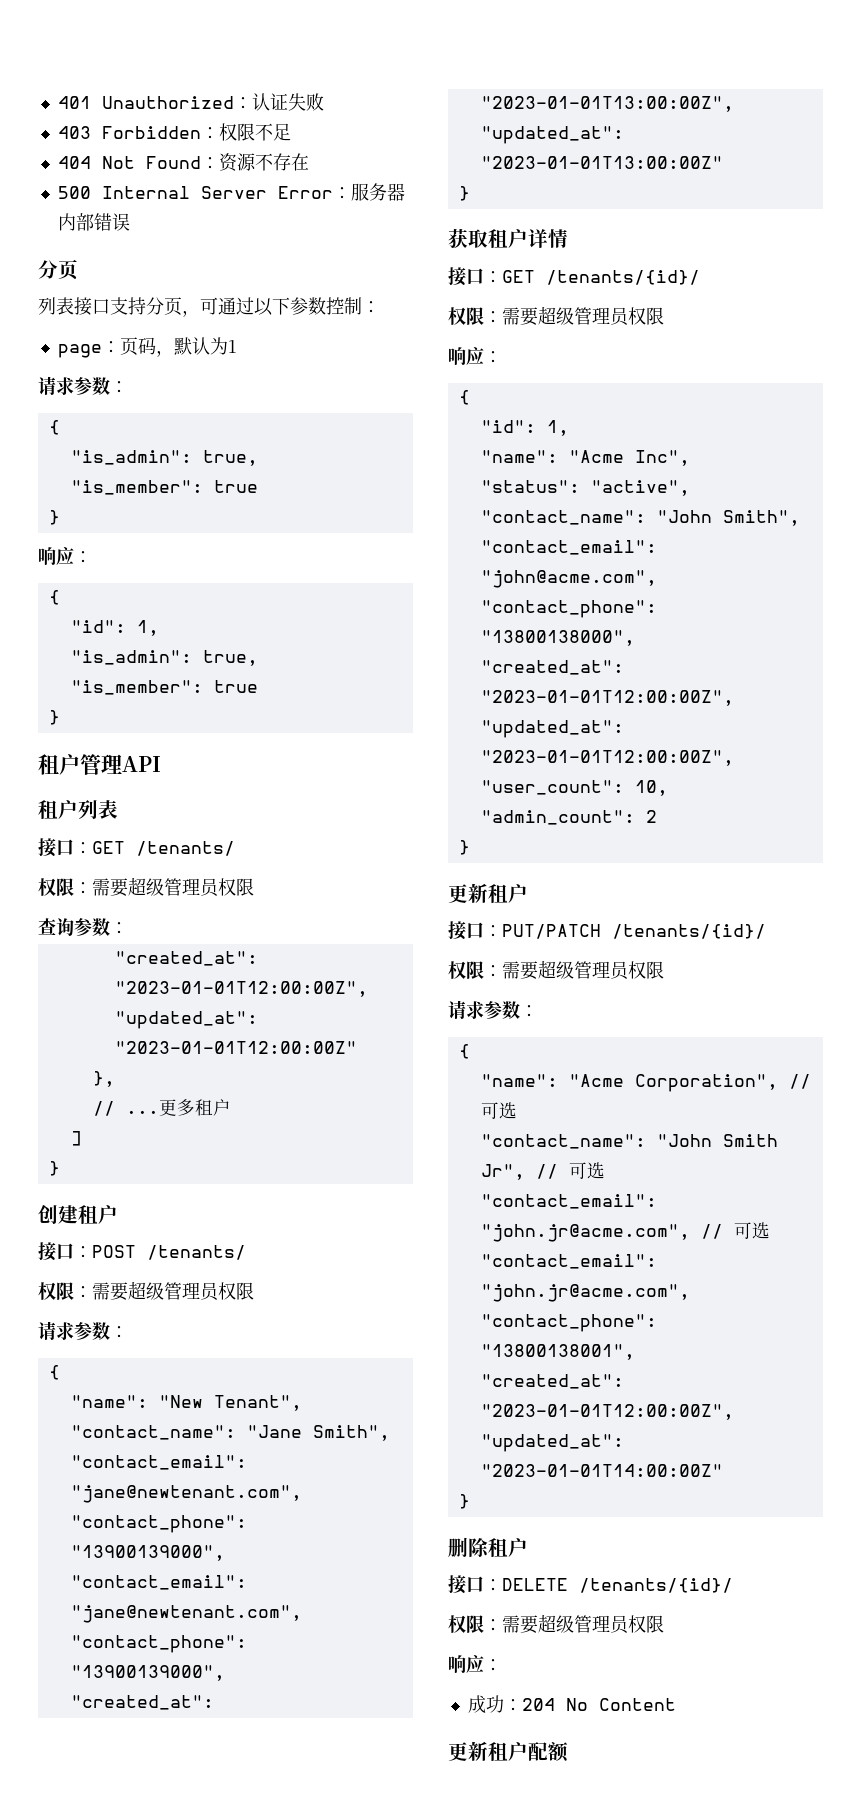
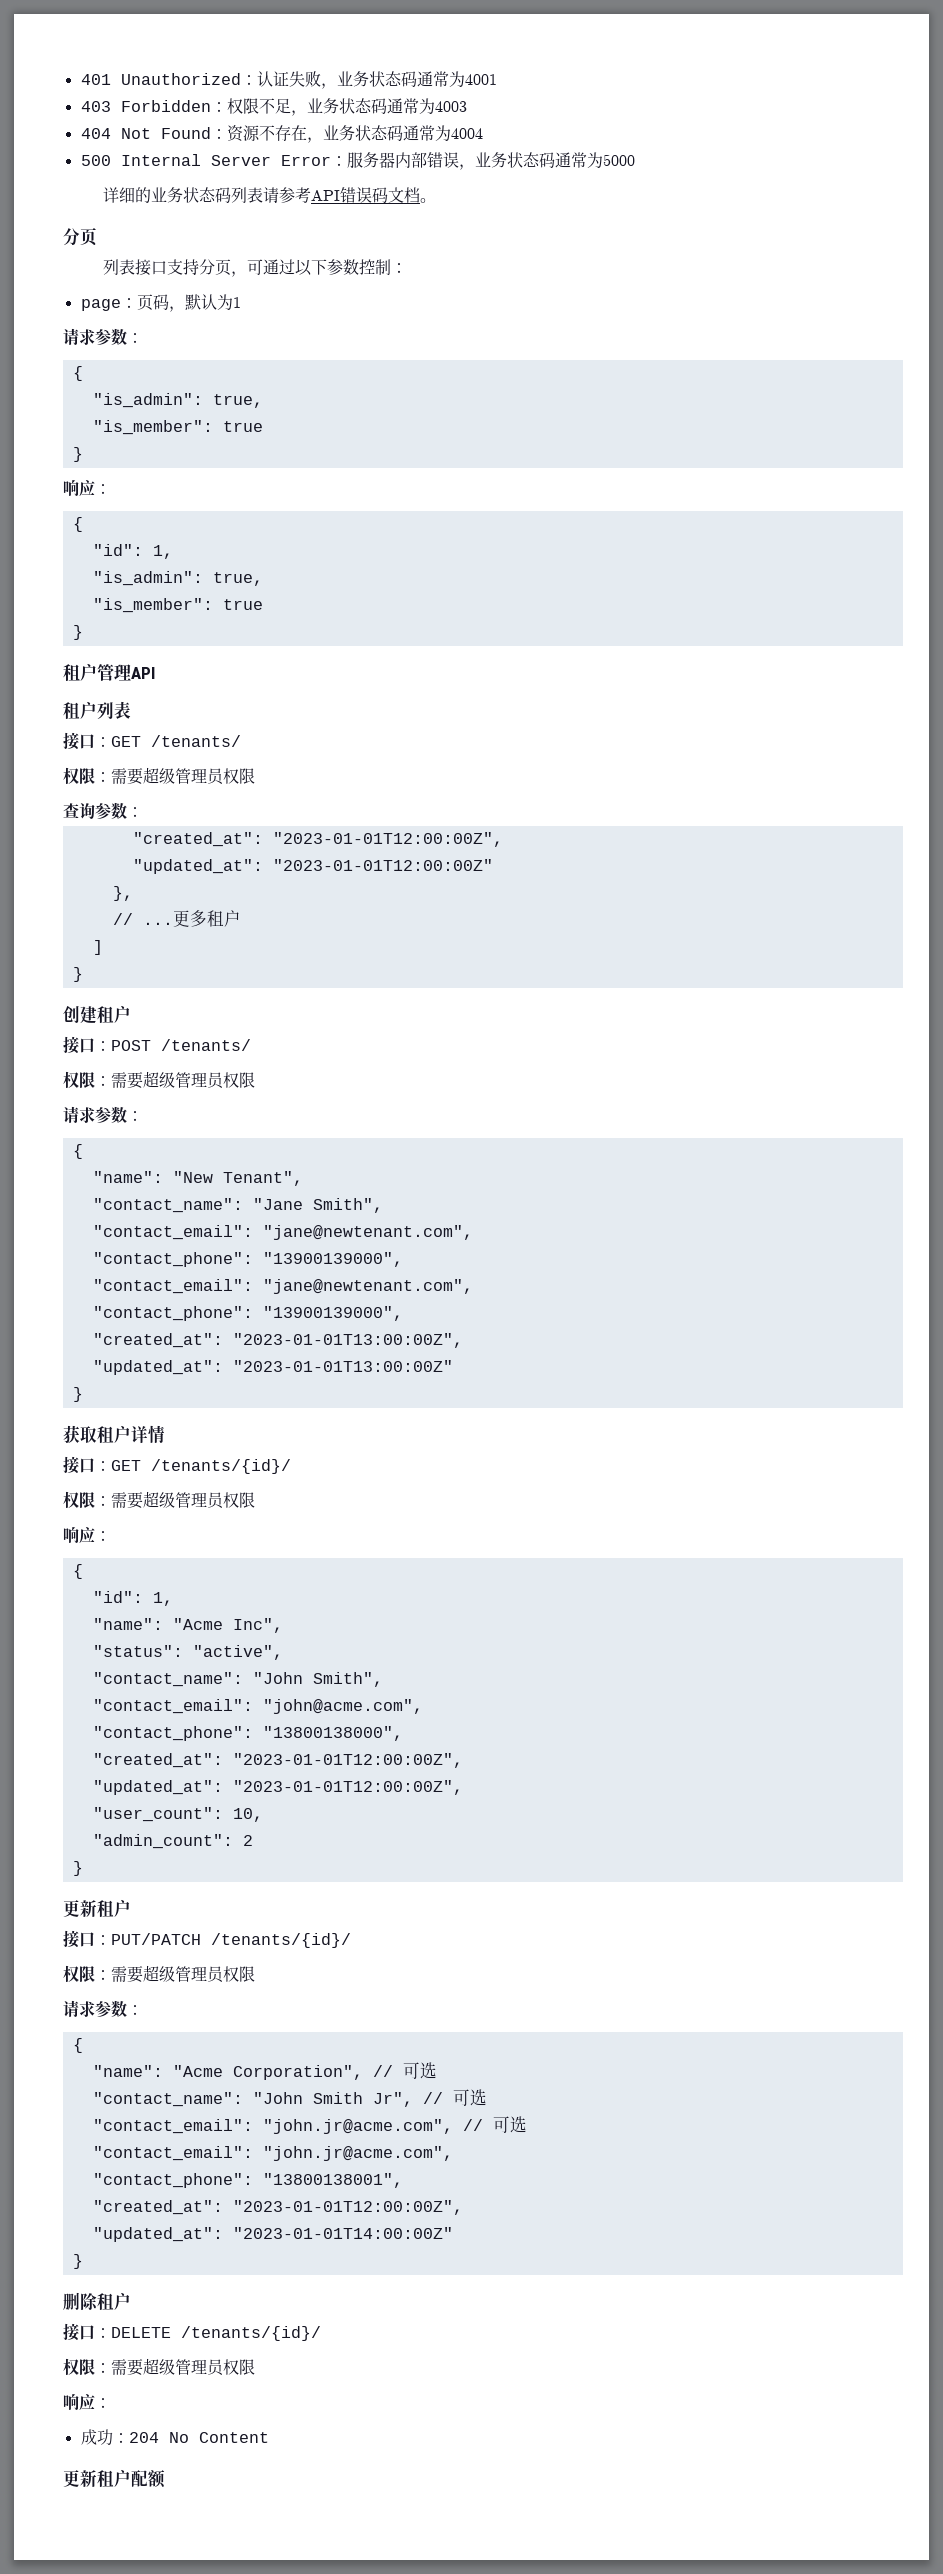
- 401 Unauthorized：认证失败
+ 401 Unauthorized：认证失败，业务状态码通常为4001
- 403 Forbidden：权限不足
+ 403 Forbidden：权限不足，业务状态码通常为4003
- 404 Not Found：资源不存在
+ 404 Not Found：资源不存在，业务状态码通常为4004
- 500 Internal Server Error：服务器内部错误
+ 500 Internal Server Error：服务器内部错误，业务状态码通常为5000
+ 详细的业务状态码列表请参考API错误码文档。

